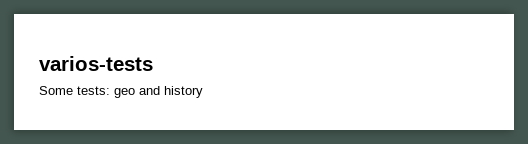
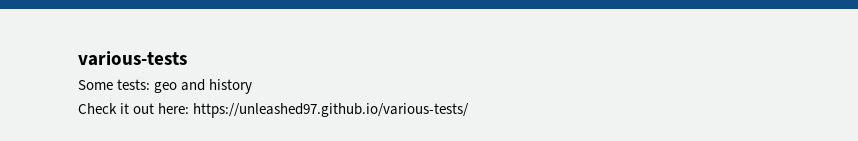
- varios-tests
+ various-tests
+ Check it out here: https://unleashed97.github.io/various-tests/

